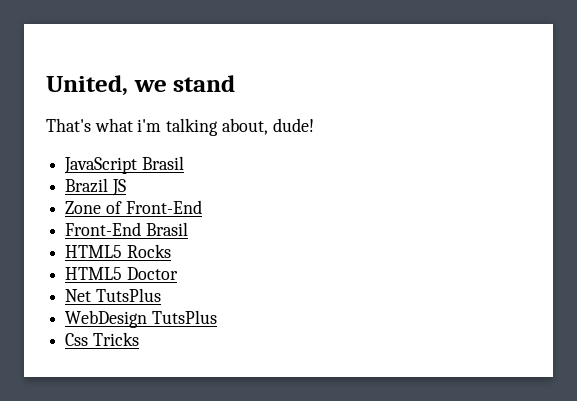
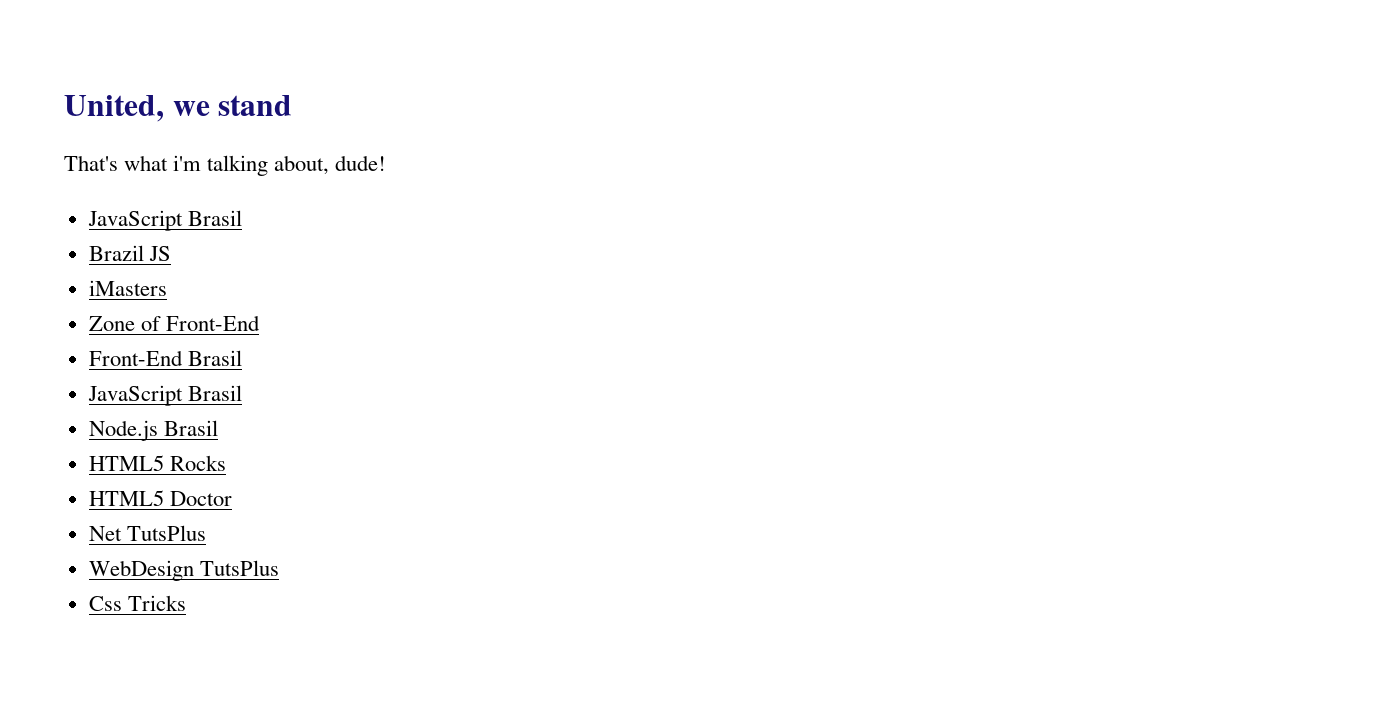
+ iMasters
  Front-End Brasil
+ JavaScript Brasil
+ Node.js Brasil

